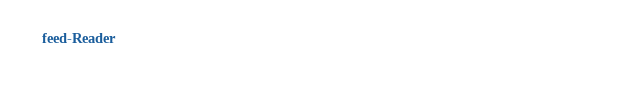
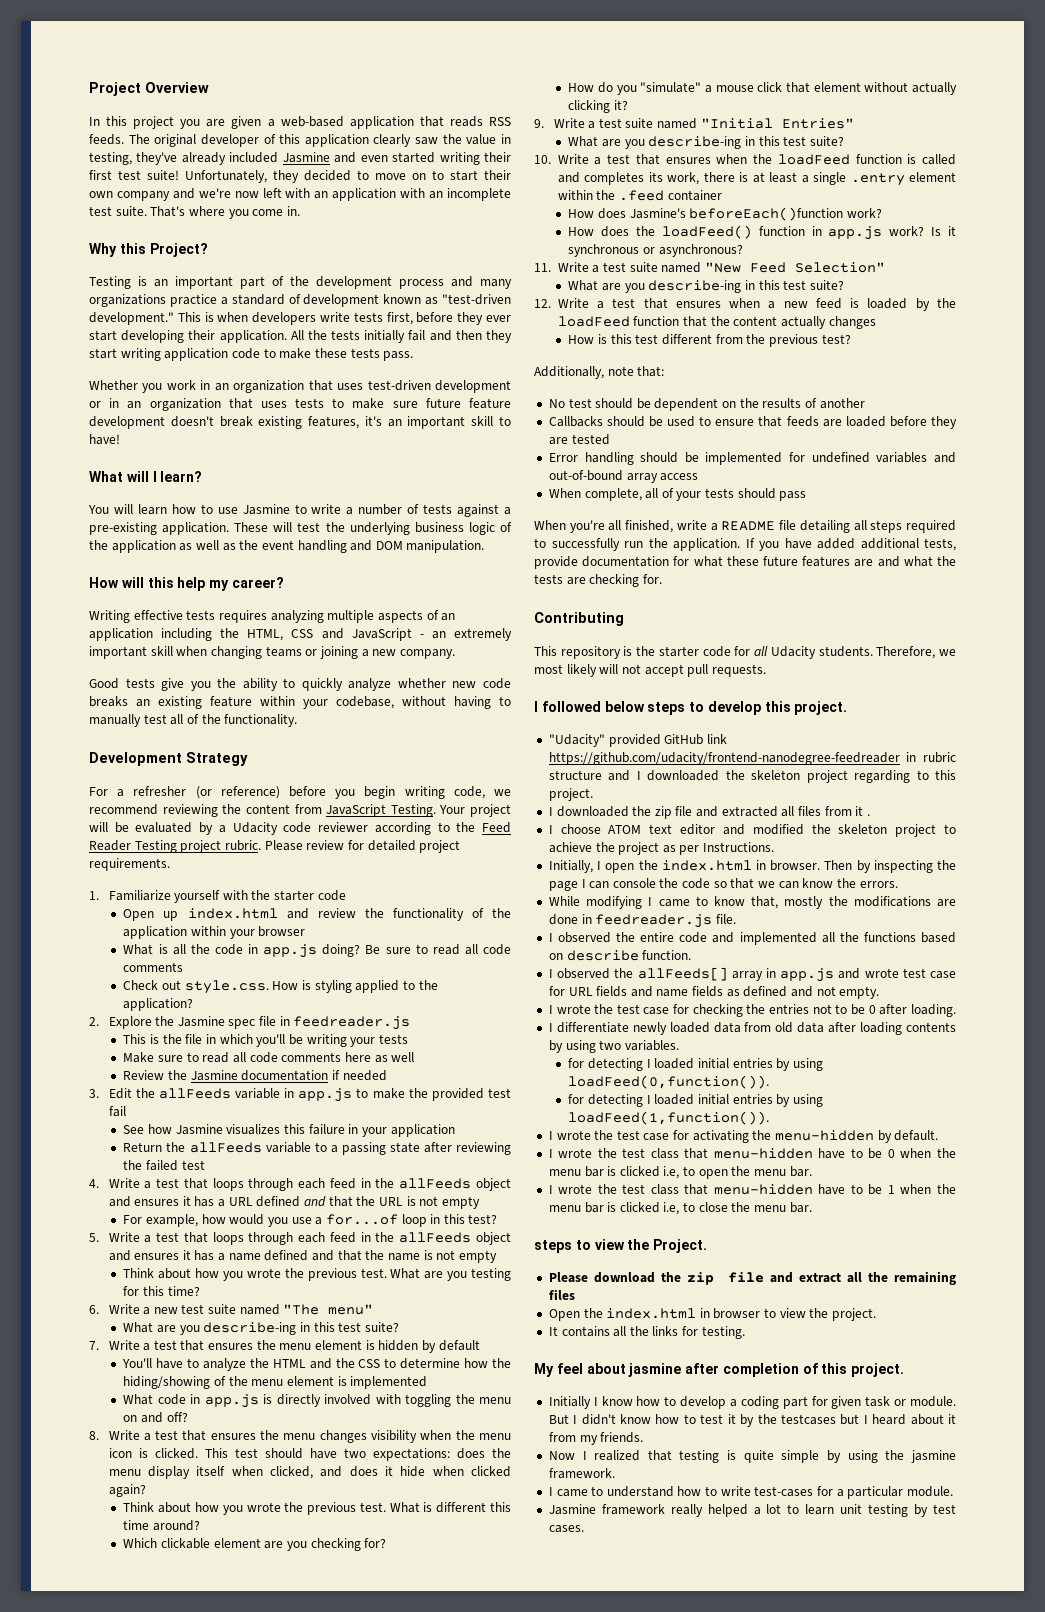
- feed-Reader
+ Project Overview
+ In this project you are given a web-based application that reads RSS feeds. The original developer of this application clearly saw the value in testing, they've already included Jasmine and even started writing their first test suite! Unfortunately, they decided to move on to start their own company and we're now left with an application with an incomplete test suite. That's where you come in.
+ Why this Project?
+ Testing is an important part of the development process and many organizations practice a standard of development known as "test-driven development." This is when developers write tests first, before they ever start developing their application. All the tests initially fail and then they start writing application code to make these tests pass.
+ Whether you work in an organization that uses test-driven development or in an organization that uses tests to make sure future feature development doesn't break existing features, it's an important skill to have!
+ What will I learn?
+ You will learn how to use Jasmine to write a number of tests against a pre-existing application. These will test the underlying business logic of the application as well as the event handling and DOM manipulation.
+ How will this help my career?
+ Writing effective tests requires analyzing multiple aspects of an application including the HTML, CSS and JavaScript - an extremely important skill when changing teams or joining a new company.
+ Good tests give you the ability to quickly analyze whether new code breaks an existing feature within your codebase, without having to manually test all of the functionality.
+ Development Strategy
+ For a refresher (or reference) before you begin writing code, we recommend reviewing the content from JavaScript Testing. Your project will be evaluated by a Udacity code reviewer according to the Feed Reader Testing project rubric. Please review for detailed project requirements.
+ 1. Familiarize yourself with the starter code
+ Open up index.html and review the functionality of the application within your browser
+ What is all the code in app.js doing? Be sure to read all code comments
+ Check out style.css. How is styling applied to the application?
+ 2. Explore the Jasmine spec file in feedreader.js
+ This is the file in which you'll be writing your tests
+ Make sure to read all code comments here as well
+ Review the Jasmine documentation if needed
+ 3. Edit the allFeeds variable in app.js to make the provided test fail
+ See how Jasmine visualizes this failure in your application
+ Return the allFeeds variable to a passing state after reviewing the failed test
+ 4. Write a test that loops through each feed in the allFeeds object and ensures it has a URL defined and that the URL is not empty
+ For example, how would you use a for...of loop in this test?
+ 5. Write a test that loops through each feed in the allFeeds object and ensures it has a name defined and that the name is not empty
+ Think about how you wrote the previous test. What are you testing for this time?
+ 6. Write a new test suite named "The menu"
+ What are you describe-ing in this test suite?
+ 7. Write a test that ensures the menu element is hidden by default
+ You'll have to analyze the HTML and the CSS to determine how the hiding/showing of the menu element is implemented
+ What code in app.js is directly involved with toggling the menu on and off?
+ 8. Write a test that ensures the menu changes visibility when the menu icon is clicked. This test should have two expectations: does the menu display itself when clicked, and does it hide when clicked again?
+ Think about how you wrote the previous test. What is different this time around?
+ Which clickable element are you checking for?
+ How do you "simulate" a mouse click that element without actually clicking it?
+ 9. Write a test suite named "Initial Entries"
+ What are you describe-ing in this test suite?
+ 10. Write a test that ensures when the loadFeed function is called and completes its work, there is at least a single .entry element within the .feed container
+ How does Jasmine's beforeEach()function work?
+ How does the loadFeed() function in app.js work? Is it synchronous or asynchronous?
+ 11. Write a test suite named "New Feed Selection"
+ What are you describe-ing in this test suite?
+ 12. Write a test that ensures when a new feed is loaded by the loadFeed function that the content actually changes
+ How is this test different from the previous test?
+ Additionally, note that:
+ No test should be dependent on the results of another
+ Callbacks should be used to ensure that feeds are loaded before they are tested
+ Error handling should be implemented for undefined variables and out-of-bound array access
+ When complete, all of your tests should pass
+ When you're all finished, write a README file detailing all steps required to successfully run the application. If you have added additional tests, provide documentation for what these future features are and what the tests are checking for.
+ Contributing
+ This repository is the starter code for all Udacity students. Therefore, we most likely will not accept pull requests.
+ I followed below steps to develop this project.
+ "Udacity" provided GitHub link https://github.com/udacity/frontend-nanodegree-feedreader in rubric structure and I downloaded the skeleton project regarding to this project.
+ I downloaded the zip file and extracted all files from it .
+ I choose ATOM text editor and modified the skeleton project to achieve the project as per Instructions.
+ Initially, I open the index.html in browser. Then by inspecting the page I can console the code so that we can know the errors.
+ While modifying I came to know that, mostly the modifications are done in feedreader.js file.
+ I observed the entire code and implemented all the functions based on describe function.
+ I observed the allFeeds[] array in app.js and wrote test case for URL fields and name fields as defined and not empty.
+ I wrote the test case for checking the entries not to be 0 after loading.
+ I differentiate newly loaded data from old data after loading contents by using two variables.
+ for detecting I loaded initial entries by using loadFeed(0,function()).
+ for detecting I loaded initial entries by using loadFeed(1,function()).
+ I wrote the test case for activating the menu-hidden by default.
+ I wrote the test class that menu-hidden have to be 0 when the menu bar is clicked i.e, to open the menu bar.
+ I wrote the test class that menu-hidden have to be 1 when the menu bar is clicked i.e, to close the menu bar.
+ steps to view the Project.
+ Please download the zip file and extract all the remaining files
+ Open the index.html in browser to view the project.
+ It contains all the links for testing.
+ My feel about jasmine after completion of this project.
+ Initially I know how to develop a coding part for given task or module. But I didn't know how to test it by the testcases but I heard about it from my friends.
+ Now I realized that testing is quite simple by using the jasmine framework.
+ I came to understand how to write test-cases for a particular module.
+ Jasmine framework really helped a lot to learn unit testing by test cases.

